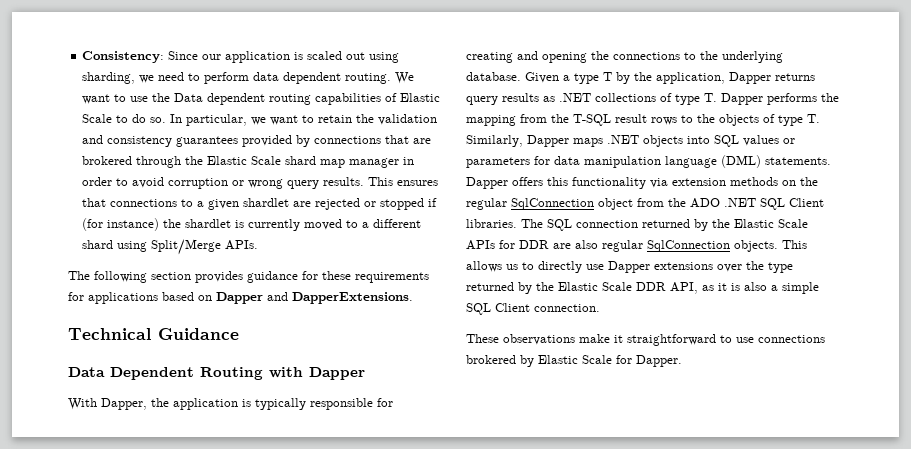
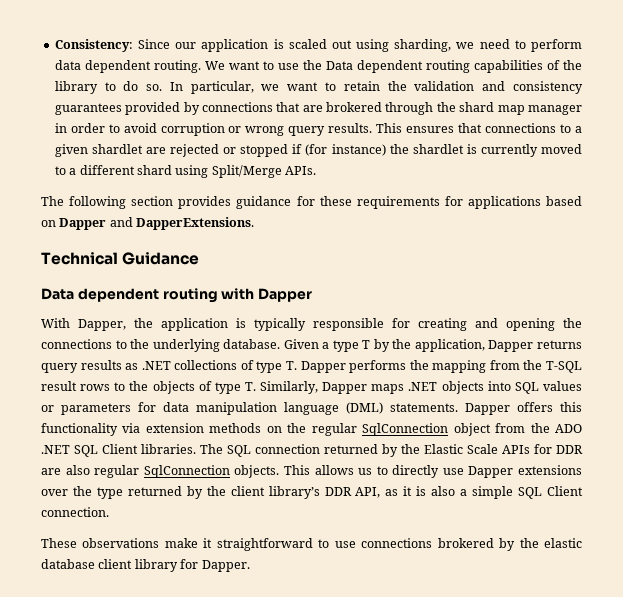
- We want to use the Data dependent routing capabilities of Elastic Scale to do so.
+ We want to use the Data dependent routing capabilities of the library to do so.
- In particular, we want to retain the validation and consistency guarantees provided by connections that are brokered through the Elastic Scale shard map manager in order to avoid corruption or wrong query results.
+ In particular, we want to retain the validation and consistency guarantees provided by connections that are brokered through the shard map manager in order to avoid corruption or wrong query results.
- Data Dependent Routing with Dapper
+ Data dependent routing with Dapper
- This allows us to directly use Dapper extensions over the type returned by the Elastic Scale DDR API, as it is also a simple SQL Client connection.
+ This allows us to directly use Dapper extensions over the type returned by the client library’s DDR API, as it is also a simple SQL Client connection.
- These observations make it straightforward to use connections brokered by Elastic Scale for Dapper.
+ These observations make it straightforward to use connections brokered by the elastic database client library for Dapper.

